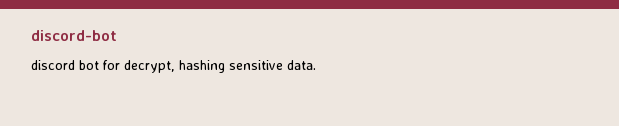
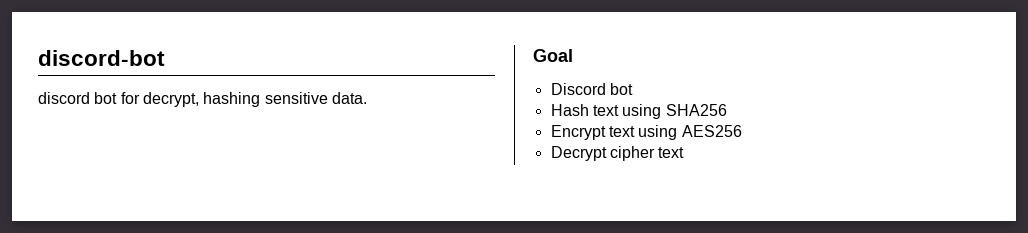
+ Goal
+ Discord bot
+ Hash text using SHA256
+ Encrypt text using AES256
+ Decrypt cipher text

